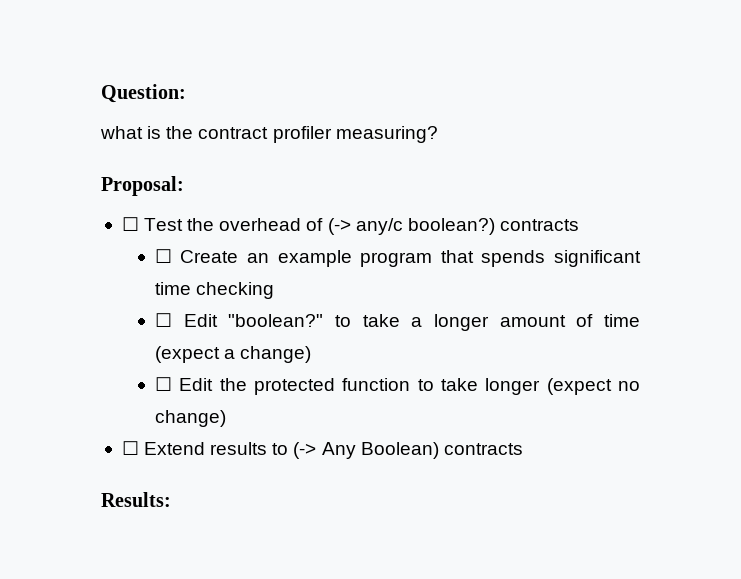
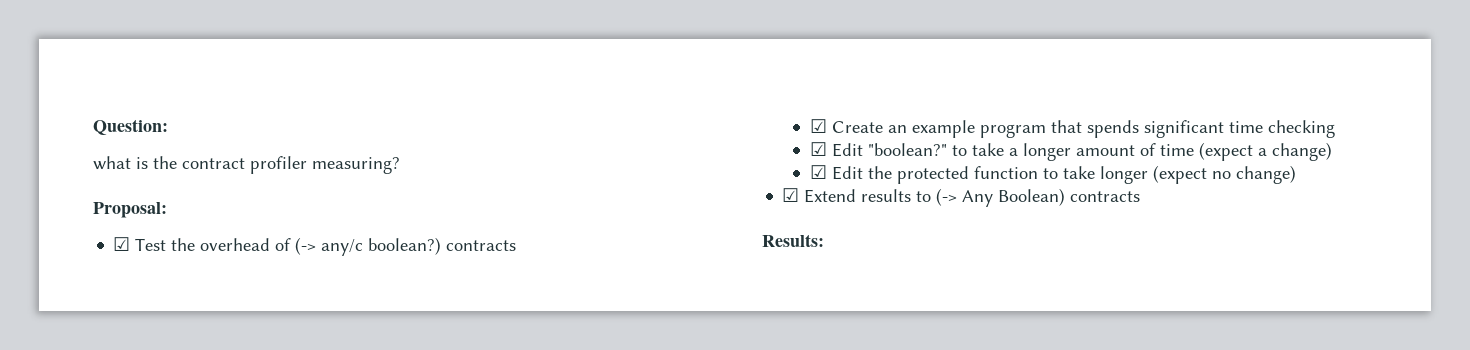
- ☐ Test the overhead of (-> any/c boolean?) contracts
+ ☑ Test the overhead of (-> any/c boolean?) contracts
- ☐ Create an example program that spends significant time checking
+ ☑ Create an example program that spends significant time checking
- ☐ Edit "boolean?" to take a longer amount of time (expect a change)
+ ☑ Edit "boolean?" to take a longer amount of time (expect a change)
- ☐ Edit the protected function to take longer (expect no change)
+ ☑ Edit the protected function to take longer (expect no change)
- ☐ Extend results to (-> Any Boolean) contracts
+ ☑ Extend results to (-> Any Boolean) contracts

